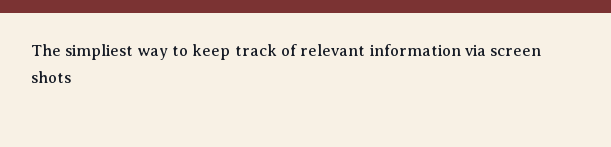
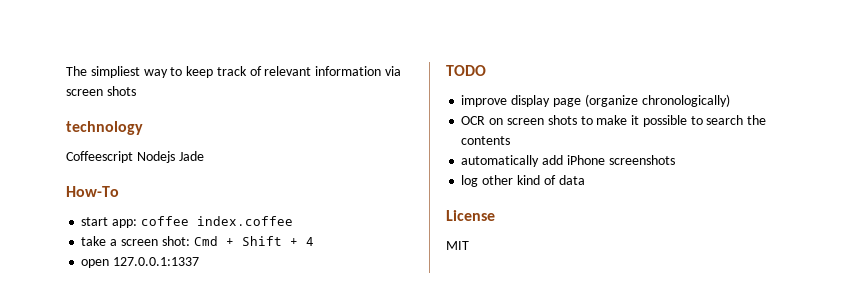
+ technology
+ Coffeescript Nodejs Jade
+ How-To
+ start app: coffee index.coffee
+ take a screen shot: Cmd + Shift + 4
+ open 127.0.0.1:1337
+ TODO
+ improve display page (organize chronologically)
+ OCR on screen shots to make it possible to search the contents
+ automatically add iPhone screenshots
+ log other kind of data
+ License
+ MIT

